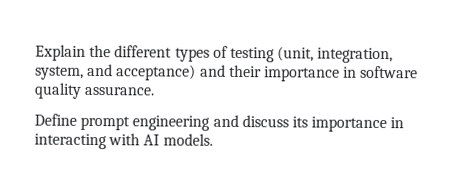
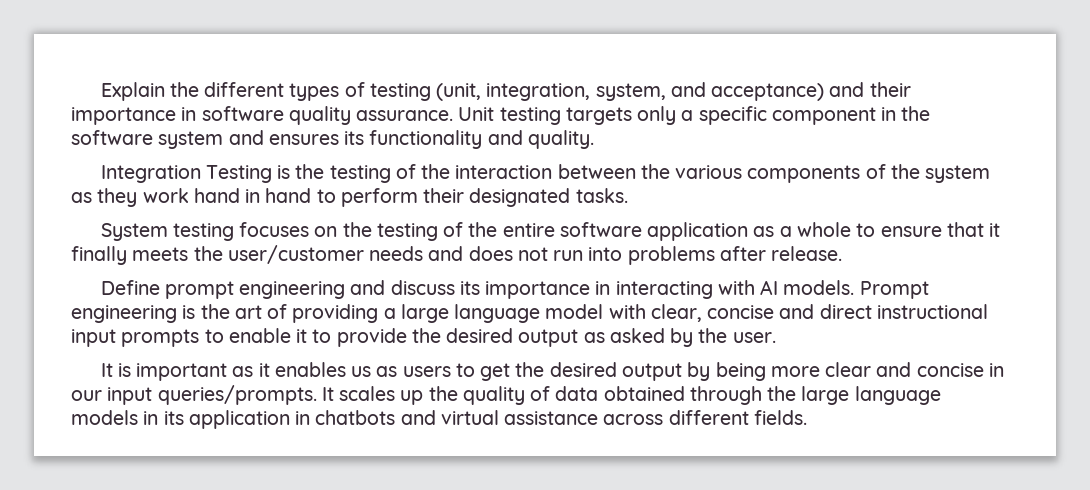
+ Unit testing targets only a specific component in the software system and ensures its functionality and quality.
+ Integration Testing is the testing of the interaction between the various components of the system as they work hand in hand to perform their designated tasks.
+ System testing focuses on the testing of the entire software application as a whole to ensure that it finally meets the user/customer needs and does not run into problems after release.
+ Prompt engineering is the art of providing a large language model with clear, concise and direct instructional input prompts to enable it to provide the desired output as asked by the user.
+ It is important as it enables us as users to get the desired output by being more clear and concise in our input queries/prompts. It scales up the quality of data obtained through the large language models in its application in chatbots and virtual assistance across different fields.

